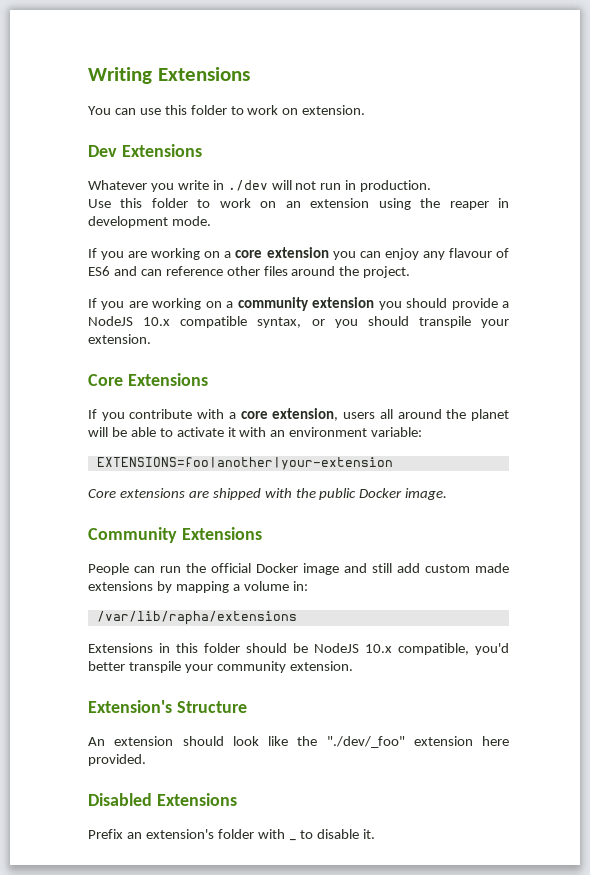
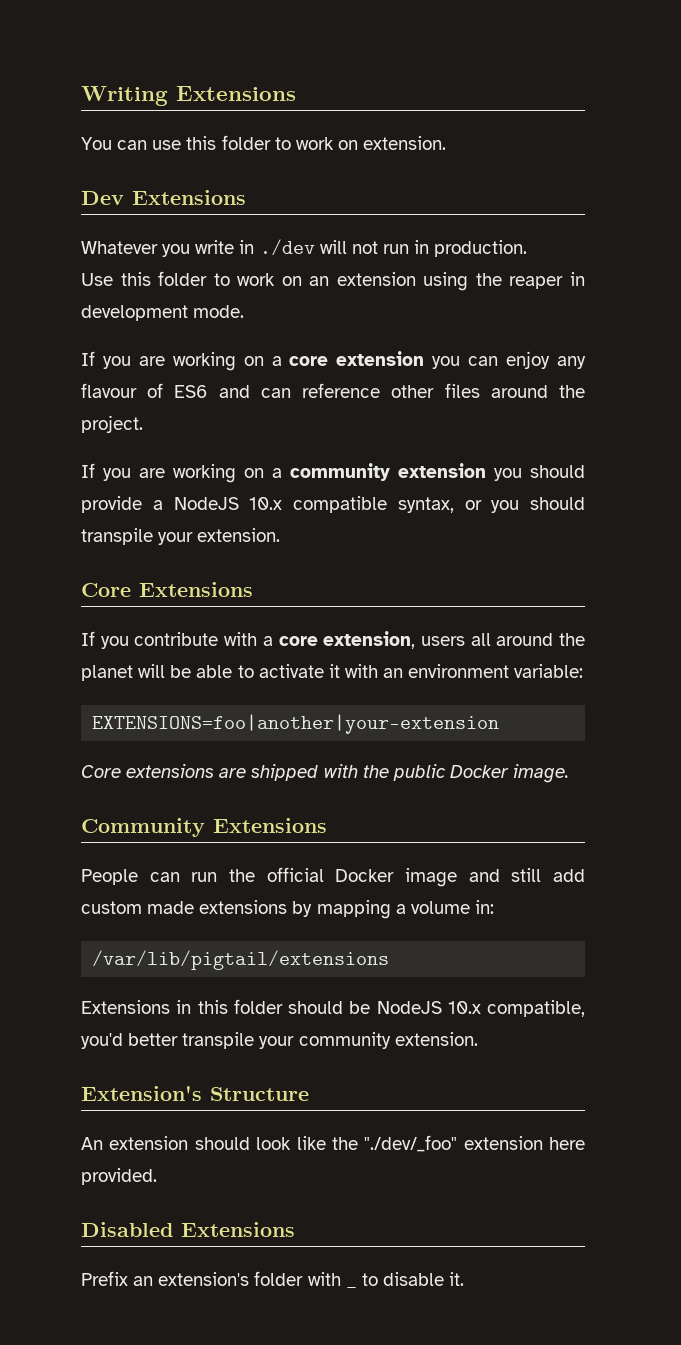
- /var/lib/rapha/extensions
+ /var/lib/pigtail/extensions

